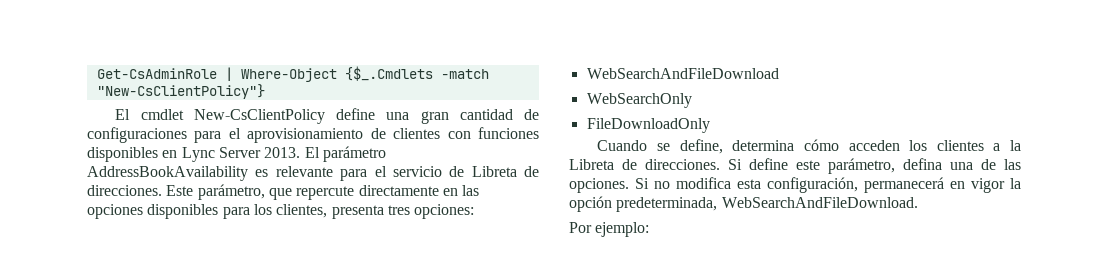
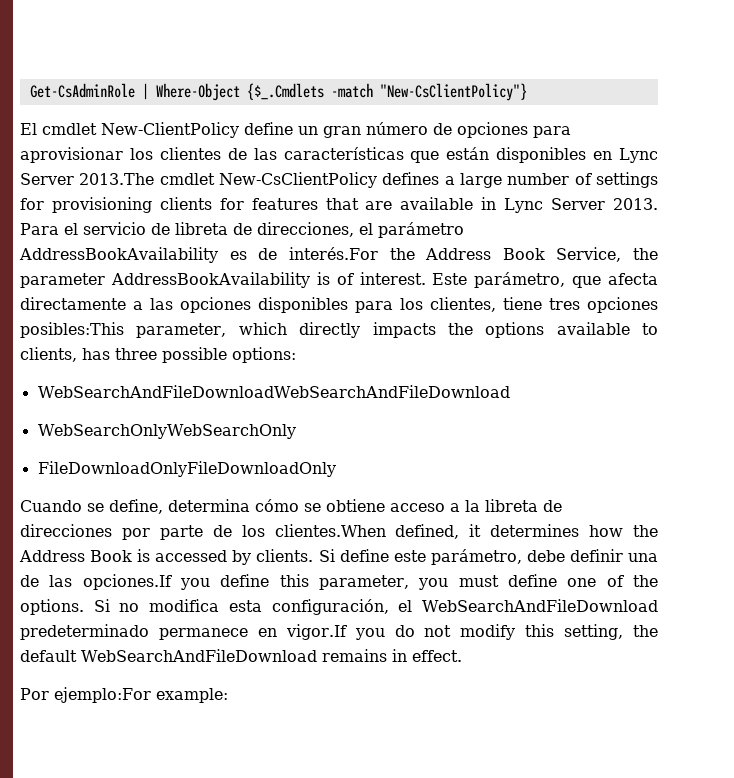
- El cmdlet New-CsClientPolicy define una gran cantidad de configuraciones para el aprovisionamiento de clientes con funciones disponibles en Lync Server 2013. El parámetro AddressBookAvailability es relevante para el servicio de Libreta de direcciones. Este parámetro, que repercute directamente en las opciones disponibles para los clientes, presenta tres opciones:
- WebSearchAndFileDownload
- WebSearchOnly
- FileDownloadOnly
+ El cmdlet New-ClientPolicy define un gran número de opciones para aprovisionar los clientes de las características que están disponibles en Lync Server 2013.The cmdlet New-CsClientPolicy defines a large number of settings for provisioning clients for features that are available in Lync Server 2013. Para el servicio de libreta de direcciones, el parámetro AddressBookAvailability es de interés.For the Address Book Service, the parameter AddressBookAvailability is of interest. Este parámetro, que afecta directamente a las opciones disponibles para los clientes, tiene tres opciones posibles:This parameter, which directly impacts the options available to clients, has three possible options:
+ WebSearchAndFileDownloadWebSearchAndFileDownload
+ WebSearchOnlyWebSearchOnly
+ FileDownloadOnlyFileDownloadOnly
- Cuando se define, determina cómo acceden los clientes a la Libreta de direcciones.
+ Cuando se define, determina cómo se obtiene acceso a la libreta de direcciones por parte de los clientes.When defined, it determines how the Address Book is accessed by clients.
- Si define este parámetro, defina una de las opciones.
+ Si define este parámetro, debe definir una de las opciones.If you define this parameter, you must define one of the options.
- Si no modifica esta configuración, permanecerá en vigor la opción predeterminada, WebSearchAndFileDownload.
+ Si no modifica esta configuración, el WebSearchAndFileDownload predeterminado permanece en vigor.If you do not modify this setting, the default WebSearchAndFileDownload remains in effect.
- Por ejemplo:
+ Por ejemplo:For example:

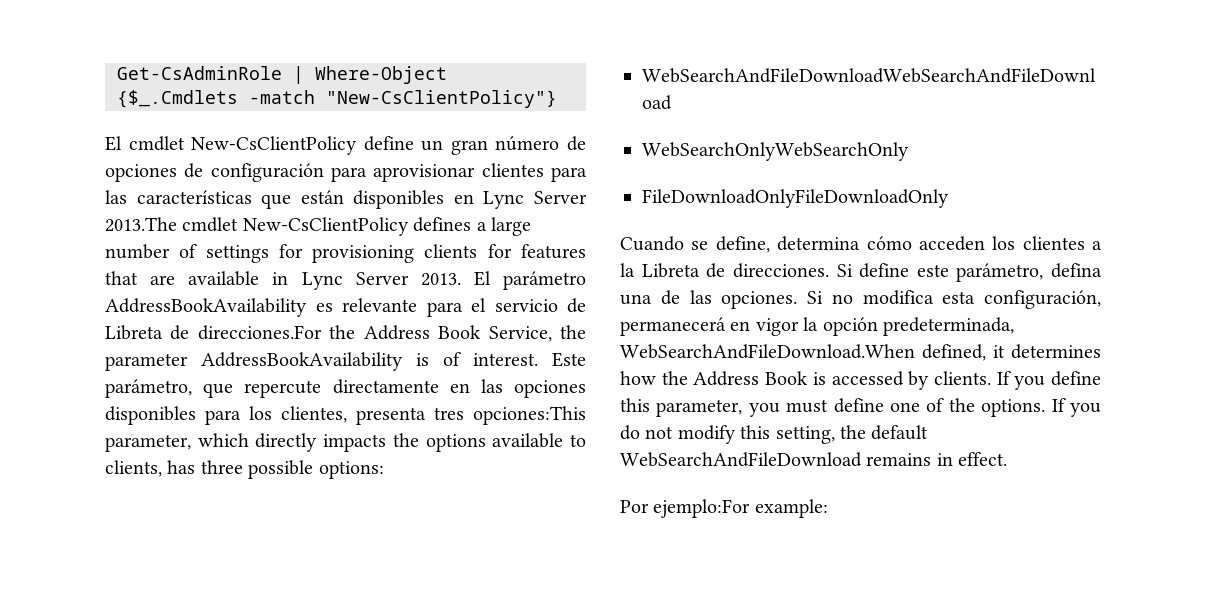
- El cmdlet New-ClientPolicy define un gran número de opciones para aprovisionar los clientes de las características que están disponibles en Lync Server 2013.The cmdlet New-CsClientPolicy defines a large number of settings for provisioning clients for features that are available in Lync Server 2013.
+ El cmdlet New-CsClientPolicy define un gran número de opciones de configuración para aprovisionar clientes para las características que están disponibles en Lync Server 2013.The cmdlet New-CsClientPolicy defines a large number of settings for provisioning clients for features that are available in Lync Server 2013.
- Para el servicio de libreta de direcciones, el parámetro AddressBookAvailability es de interés.For the Address Book Service, the parameter AddressBookAvailability is of interest.
+ El parámetro AddressBookAvailability es relevante para el servicio de Libreta de direcciones.For the Address Book Service, the parameter AddressBookAvailability is of interest.
- Este parámetro, que afecta directamente a las opciones disponibles para los clientes, tiene tres opciones posibles:This parameter, which directly impacts the options available to clients, has three possible options:
+ Este parámetro, que repercute directamente en las opciones disponibles para los clientes, presenta tres opciones:This parameter, which directly impacts the options available to clients, has three possible options:
- Cuando se define, determina cómo se obtiene acceso a la libreta de direcciones por parte de los clientes.When defined, it determines how the Address Book is accessed by clients.
+ Cuando se define, determina cómo acceden los clientes a la Libreta de direcciones. Si define este parámetro, defina una de las opciones. Si no modifica esta configuración, permanecerá en vigor la opción predeterminada, WebSearchAndFileDownload.When defined, it determines how the Address Book is accessed by clients.
- Si define este parámetro, debe definir una de las opciones.If you define this parameter, you must define one of the options.
+ If you define this parameter, you must define one of the options.
- Si no modifica esta configuración, el WebSearchAndFileDownload predeterminado permanece en vigor.If you do not modify this setting, the default WebSearchAndFileDownload remains in effect.
+ If you do not modify this setting, the default WebSearchAndFileDownload remains in effect.

